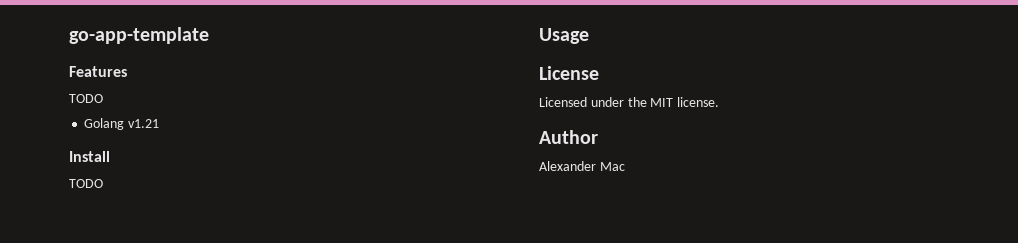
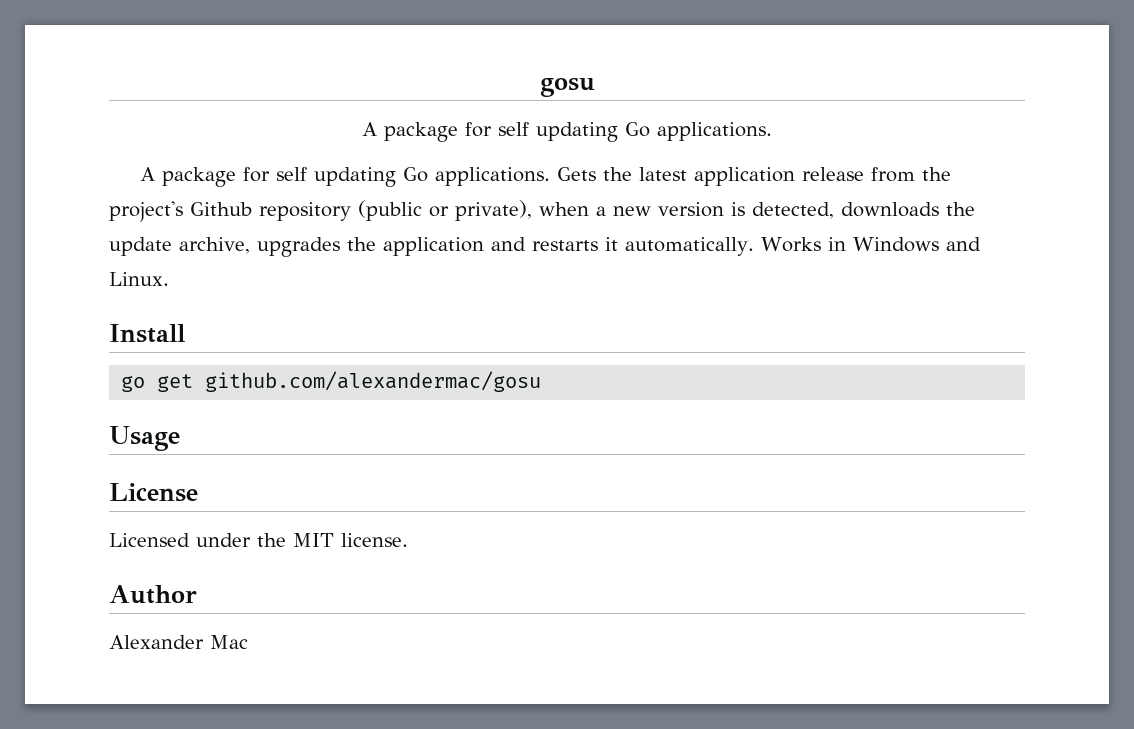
- go-app-template
- Features
- TODO
- Golang v1.21
+ gosu
+ A package for self updating Go applications.
+ A package for self updating Go applications. Gets the latest application release from the project's Github repository (public or private), when a new version is detected, downloads the update archive, upgrades the application and restarts it automatically. Works in Windows and Linux.
  Install
- TODO
+ go get github.com/alexandermac/gosu

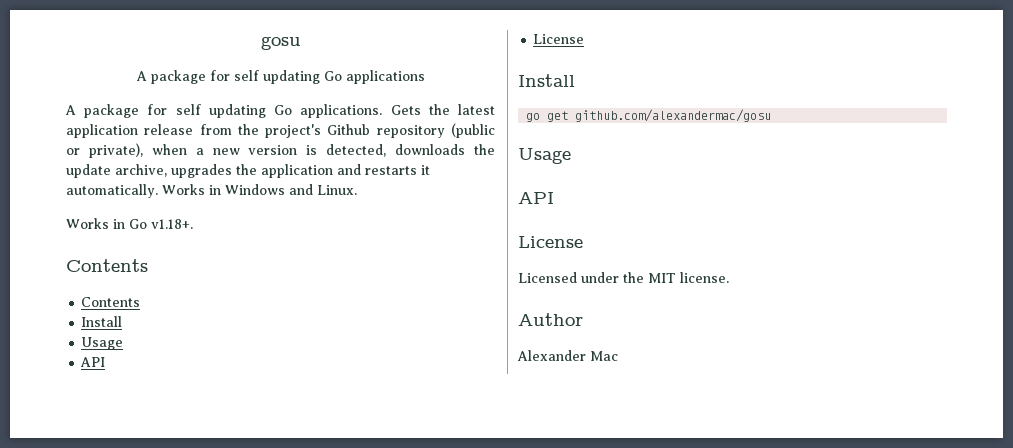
  gosu
- A package for self updating Go applications.
+ A package for self updating Go applications
+ Works in Go v1.18+.
+ Contents
+ Contents
+ Install
+ Usage
+ API
+ License
  go get github.com/alexandermac/gosu
  Usage
+ API

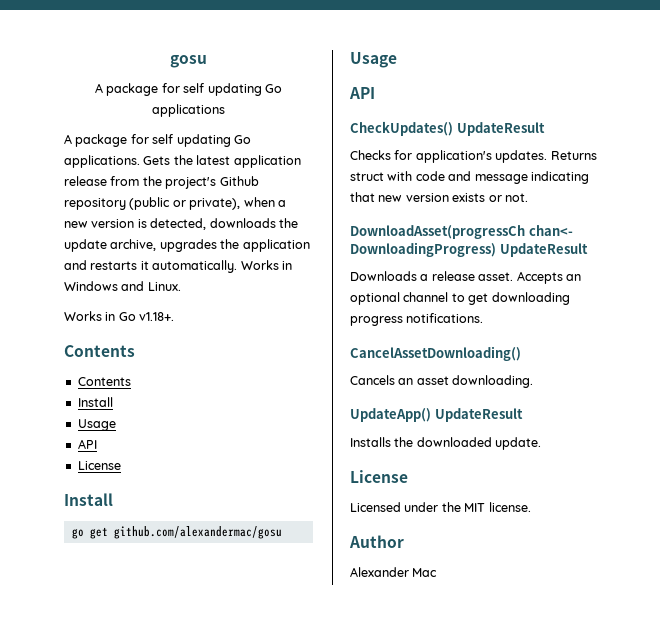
+ CheckUpdates() UpdateResult
+ Checks for application's updates. Returns struct with code and message indicating that new version exists or not.
+ DownloadAsset(progressCh chan<- DownloadingProgress) UpdateResult
+ Downloads a release asset. Accepts an optional channel to get downloading progress notifications.
+ CancelAssetDownloading()
+ Cancels an asset downloading.
+ UpdateApp() UpdateResult
+ Installs the downloaded update.

